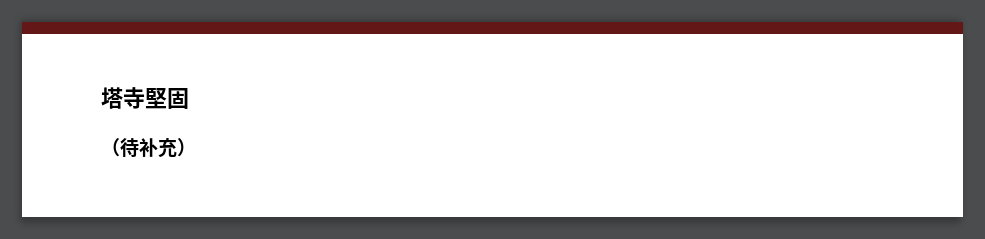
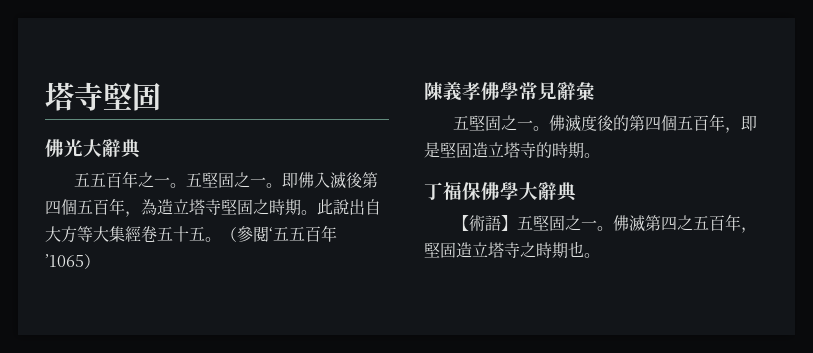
- （待补充）
+ 佛光大辭典
+ 五五百年之一。五堅固之一。即佛入滅後第四個五百年，為造立塔寺堅固之時期。此說出自大方等大集經卷五十五。（參閱‘五五百年’1065）
+ 陳義孝佛學常見辭彙
+ 五堅固之一。佛滅度後的第四個五百年，即是堅固造立塔寺的時期。
+ 丁福保佛學大辭典
+ 【術語】五堅固之一。佛滅第四之五百年，堅固造立塔寺之時期也。

